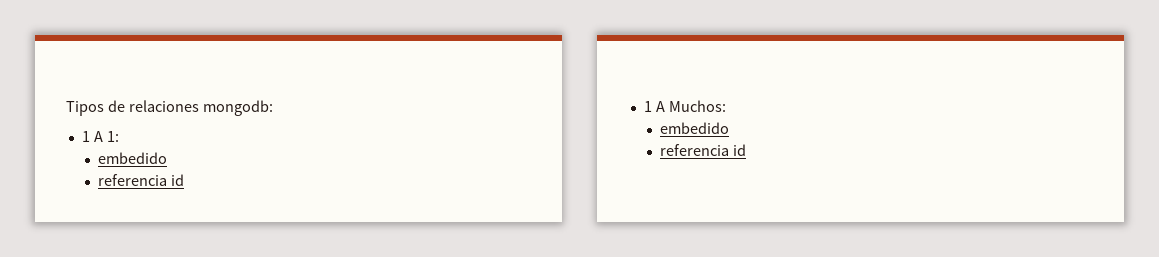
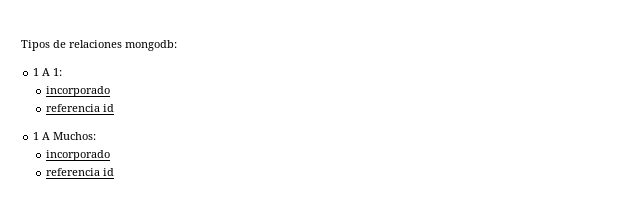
  1 A 1:
- embedido
+ incorporado
  1 A Muchos:
- embedido
+ incorporado

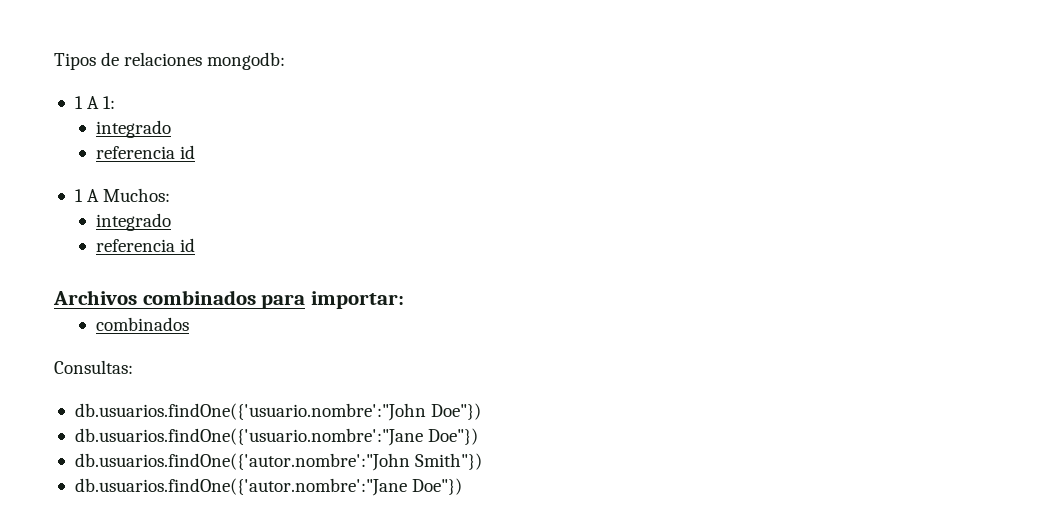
  1 A 1:
- incorporado
+ integrado
  1 A Muchos:
- incorporado
+ integrado
  referencia id
+ Archivos combinados para importar:
+ combinados
+ Consultas:
+ db.usuarios.findOne({'usuario.nombre':"John Doe"})
+ db.usuarios.findOne({'usuario.nombre':"Jane Doe"})
+ db.usuarios.findOne({'autor.nombre':"John Smith"})
+ db.usuarios.findOne({'autor.nombre':"Jane Doe"})

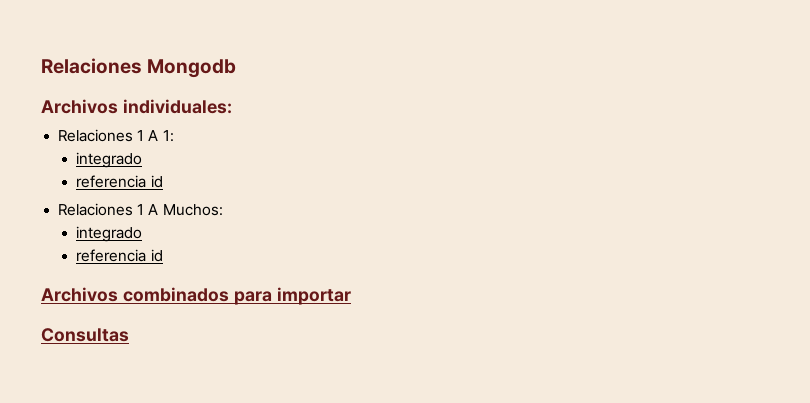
- Tipos de relaciones mongodb:
- 1 A 1:
+ Relaciones Mongodb
+ Archivos individuales:
+ Relaciones 1 A 1:
- 1 A Muchos:
+ Relaciones 1 A Muchos:
- Archivos combinados para importar:
- combinados
- Consultas:
- db.usuarios.findOne({'usuario.nombre':"John Doe"})
- db.usuarios.findOne({'usuario.nombre':"Jane Doe"})
- db.usuarios.findOne({'autor.nombre':"John Smith"})
- db.usuarios.findOne({'autor.nombre':"Jane Doe"})
+ Archivos combinados para importar
+ Consultas

